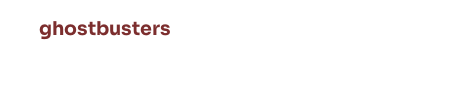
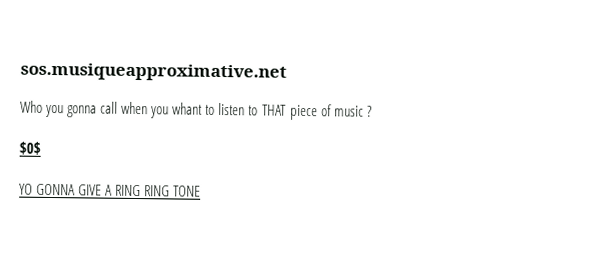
- ghostbusters
+ sos.musiqueapproximative.net
+ Who you gonna call when you whant to listen to THAT piece of music ?
+ $0$
+ YO GONNA GIVE A RING RING TONE

